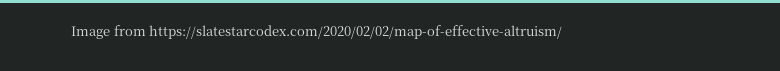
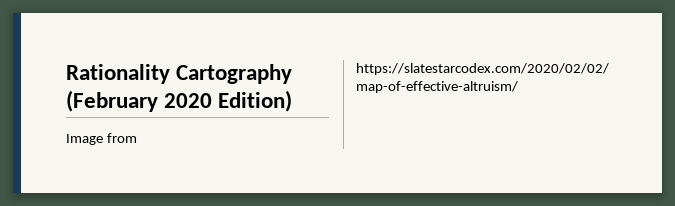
+ Rationality Cartography (February 2020 Edition)

